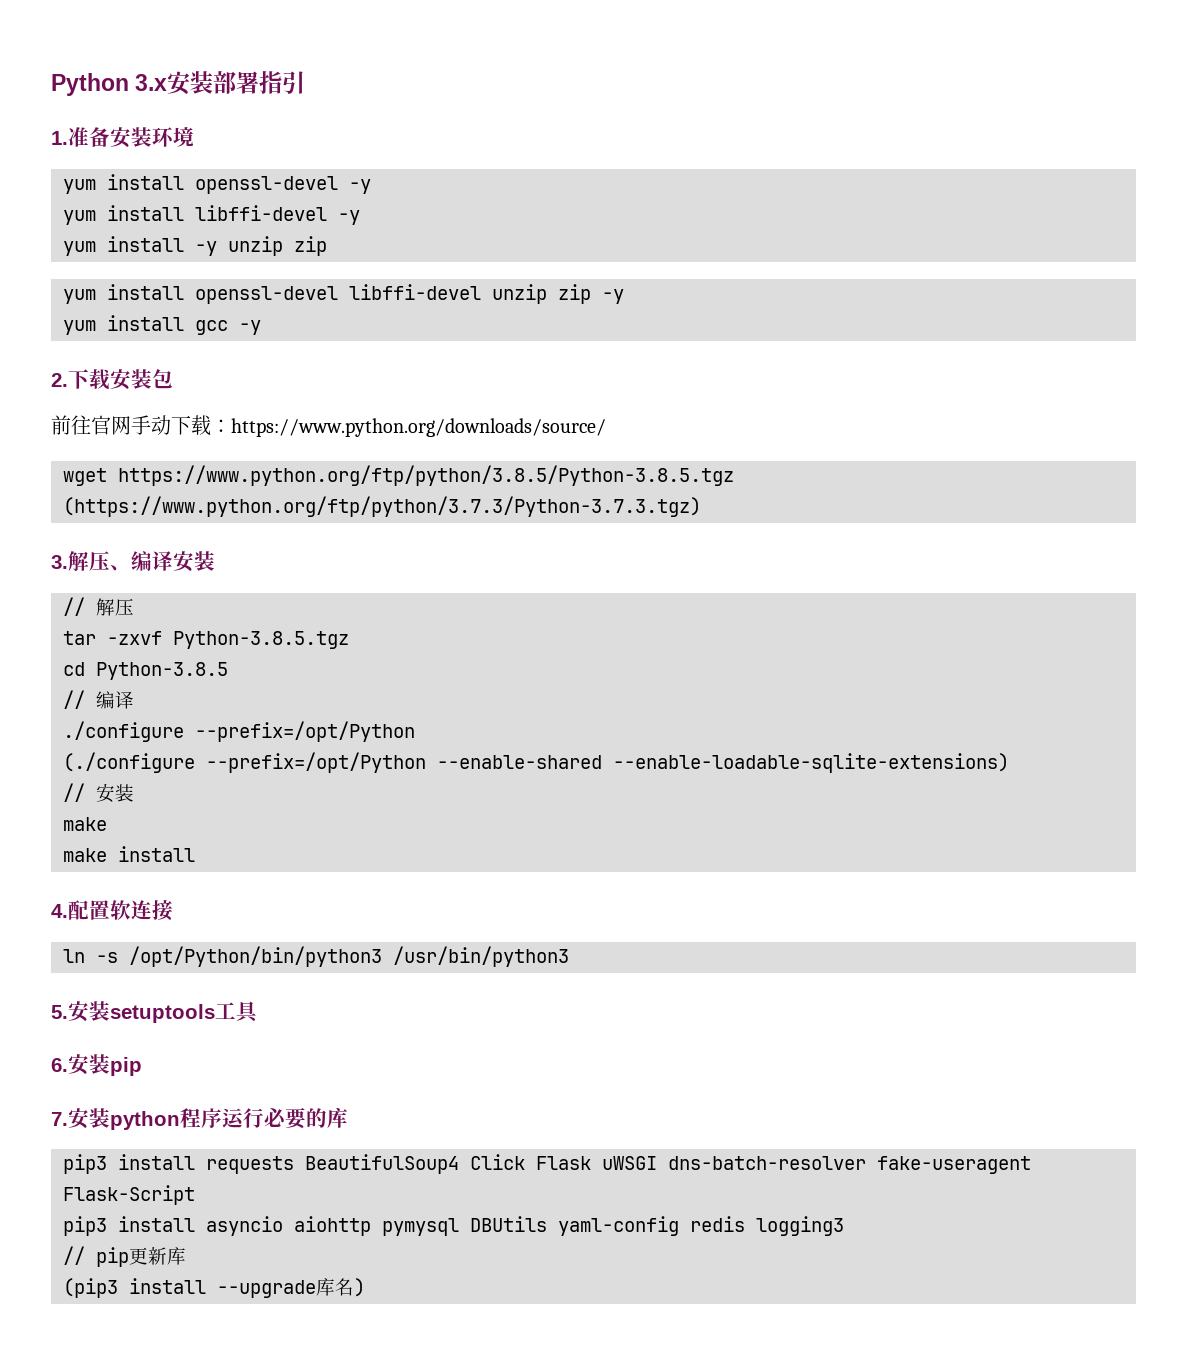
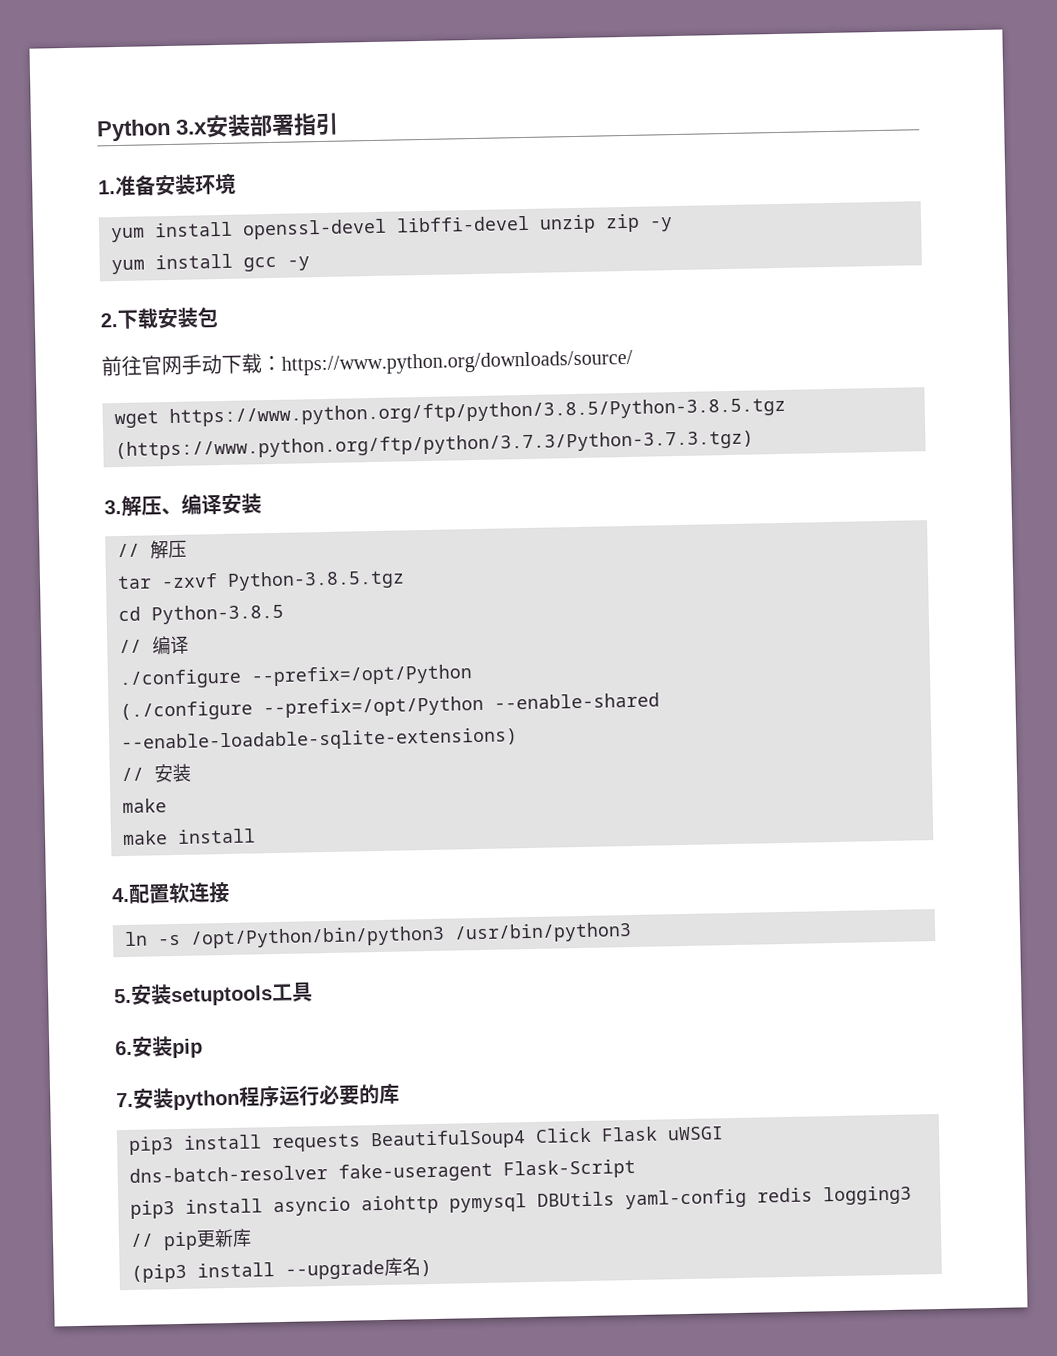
- yum install openssl-devel -y
- yum install libffi-devel -y
- yum install -y unzip zip

